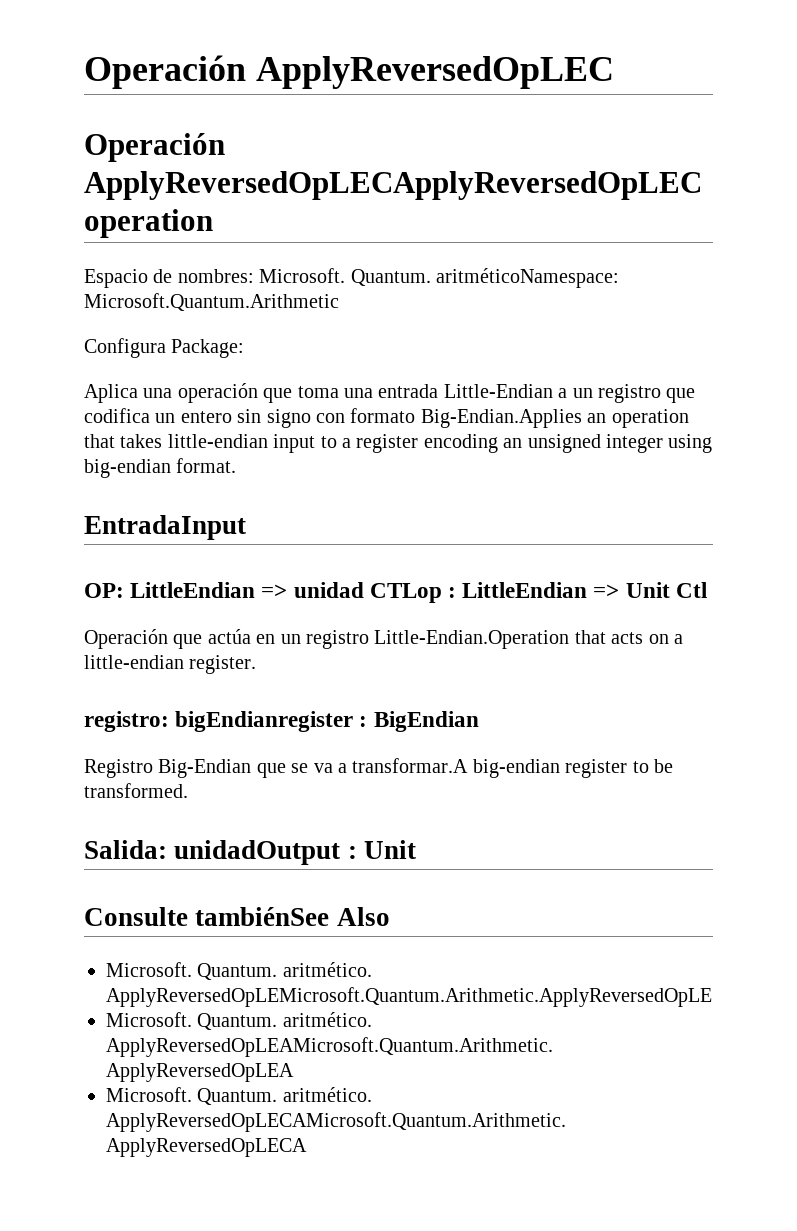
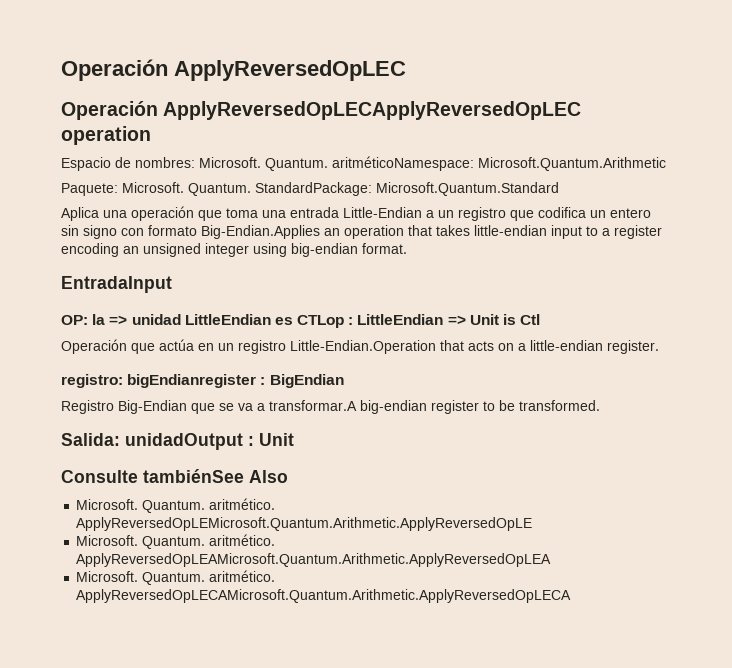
- Configura Package:
+ Paquete: Microsoft. Quantum. StandardPackage: Microsoft.Quantum.Standard
- OP: LittleEndian => unidad CTLop : LittleEndian => Unit Ctl
+ OP: la => unidad LittleEndian es CTLop : LittleEndian => Unit is Ctl

